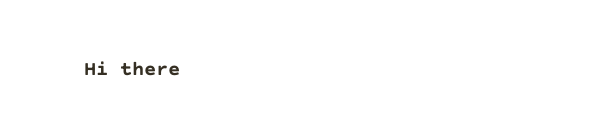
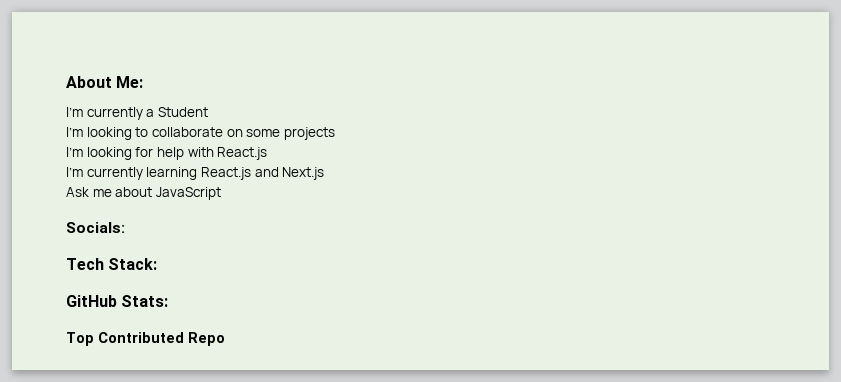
- Hi there
+ About Me:
+ I’m currently a Student
+ I’m looking to collaborate on some projects
+ I’m looking for help with React.js
+ I’m currently learning React.js and Next.js
+ Ask me about JavaScript
+ Socials:
+ Tech Stack:
+ GitHub Stats:
+ Top Contributed Repo

